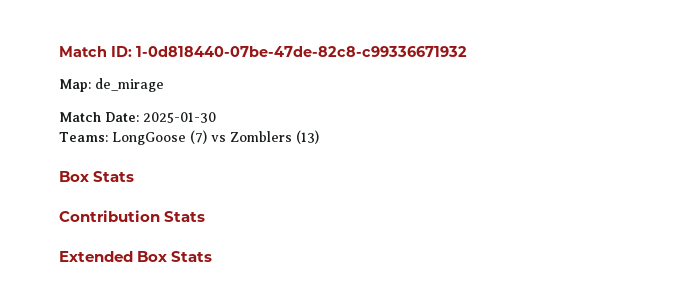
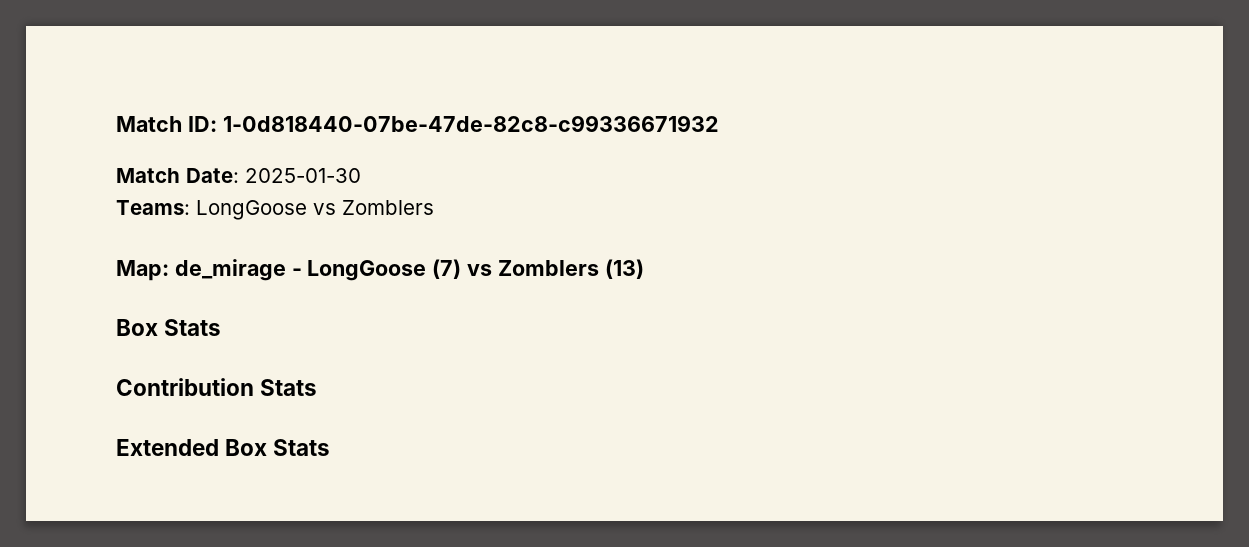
- Map: de_mirage
- Teams: LongGoose (7) vs Zomblers (13)
+ Teams: LongGoose vs Zomblers
+ Map: de_mirage - LongGoose (7) vs Zomblers (13)

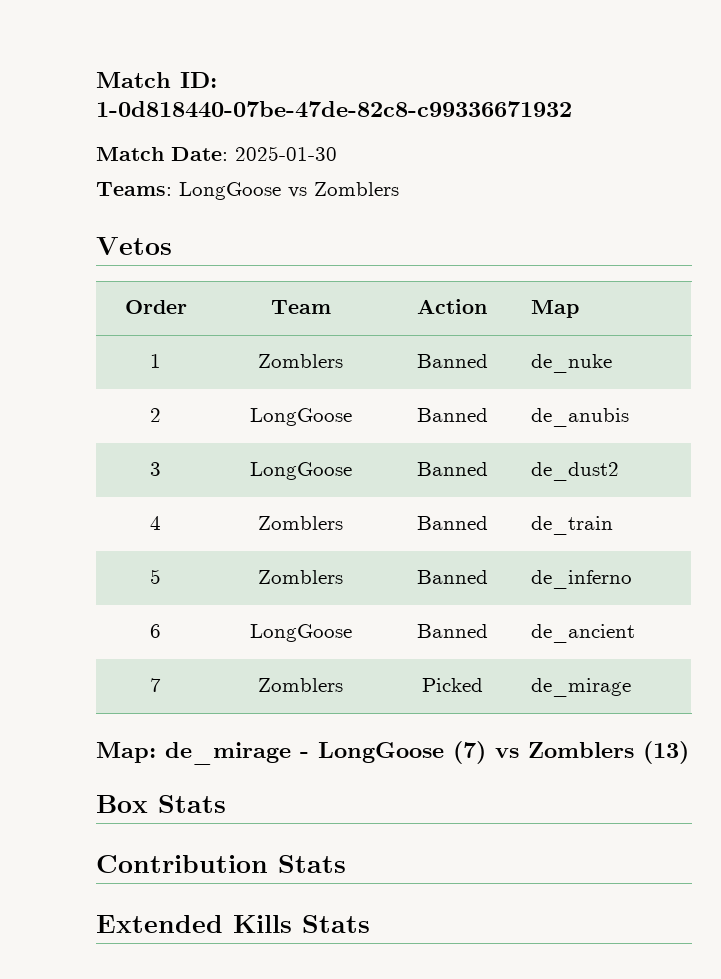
+ Vetos
+ Order | Team | Action | Map
+ 1 | Zomblers | Banned | de_nuke
+ 2 | LongGoose | Banned | de_anubis
+ 3 | LongGoose | Banned | de_dust2
+ 4 | Zomblers | Banned | de_train
+ 5 | Zomblers | Banned | de_inferno
+ 6 | LongGoose | Banned | de_ancient
+ 7 | Zomblers | Picked | de_mirage
- Extended Box Stats
+ Extended Kills Stats

